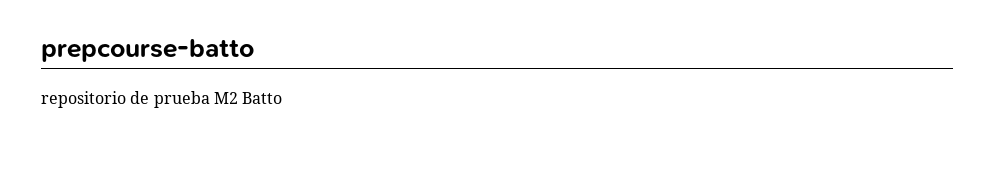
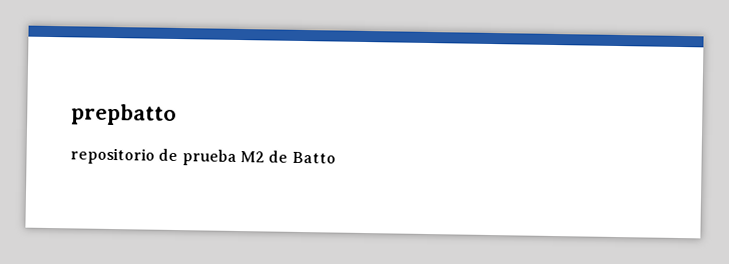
- prepcourse-batto
+ prepbatto
- repositorio de prueba M2 Batto
+ repositorio de prueba M2 de Batto

